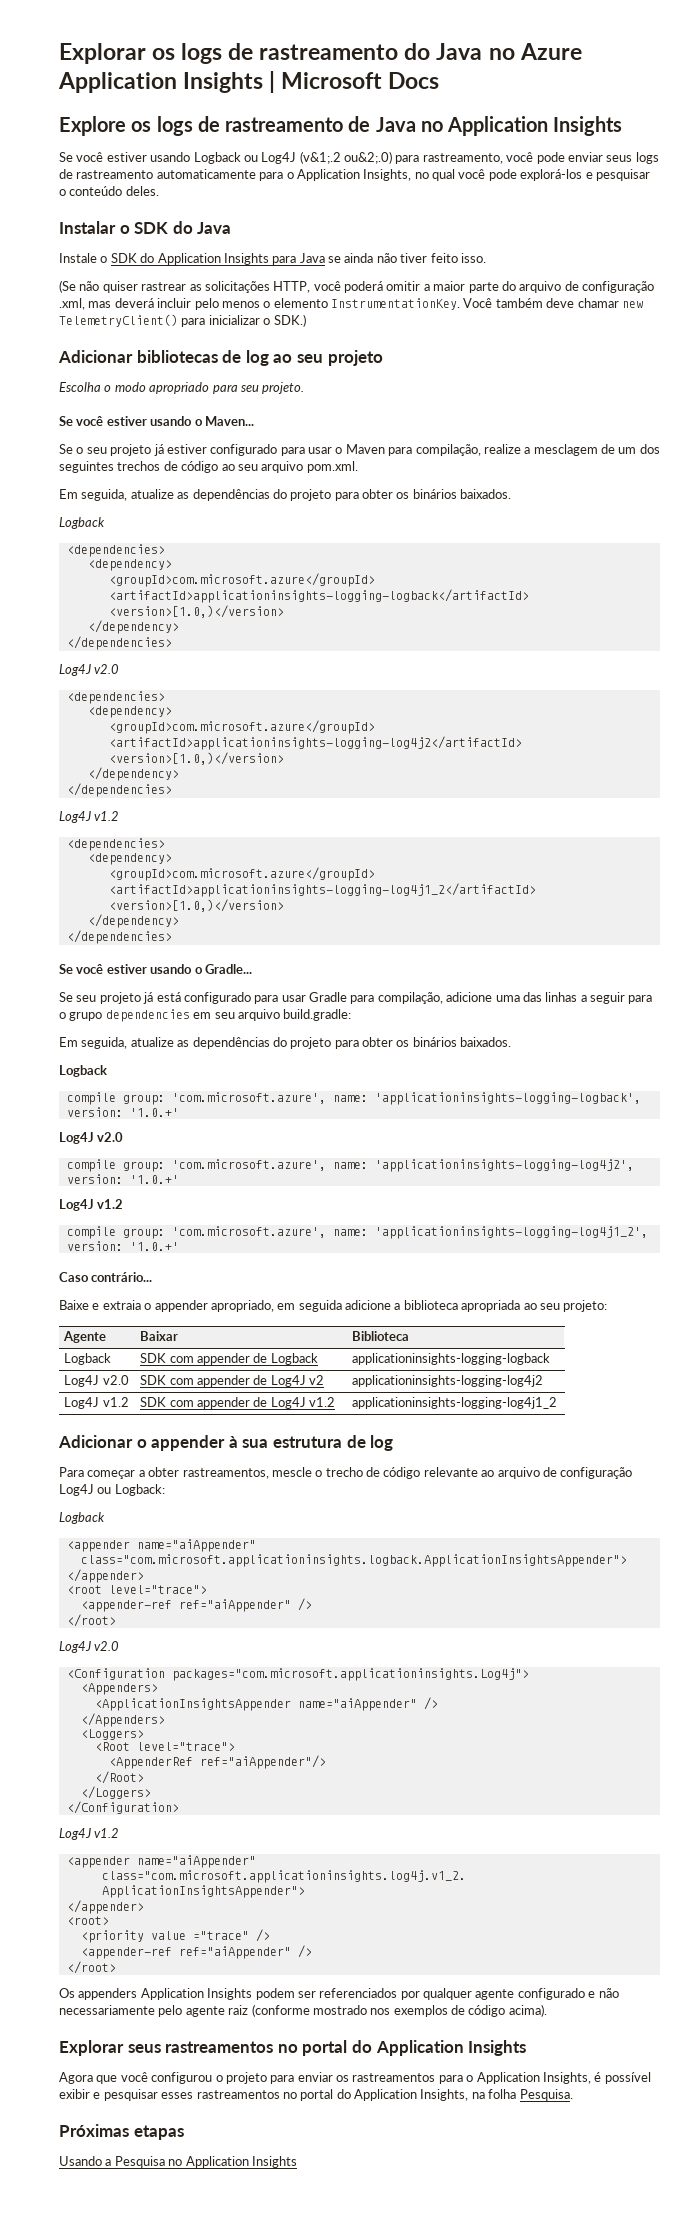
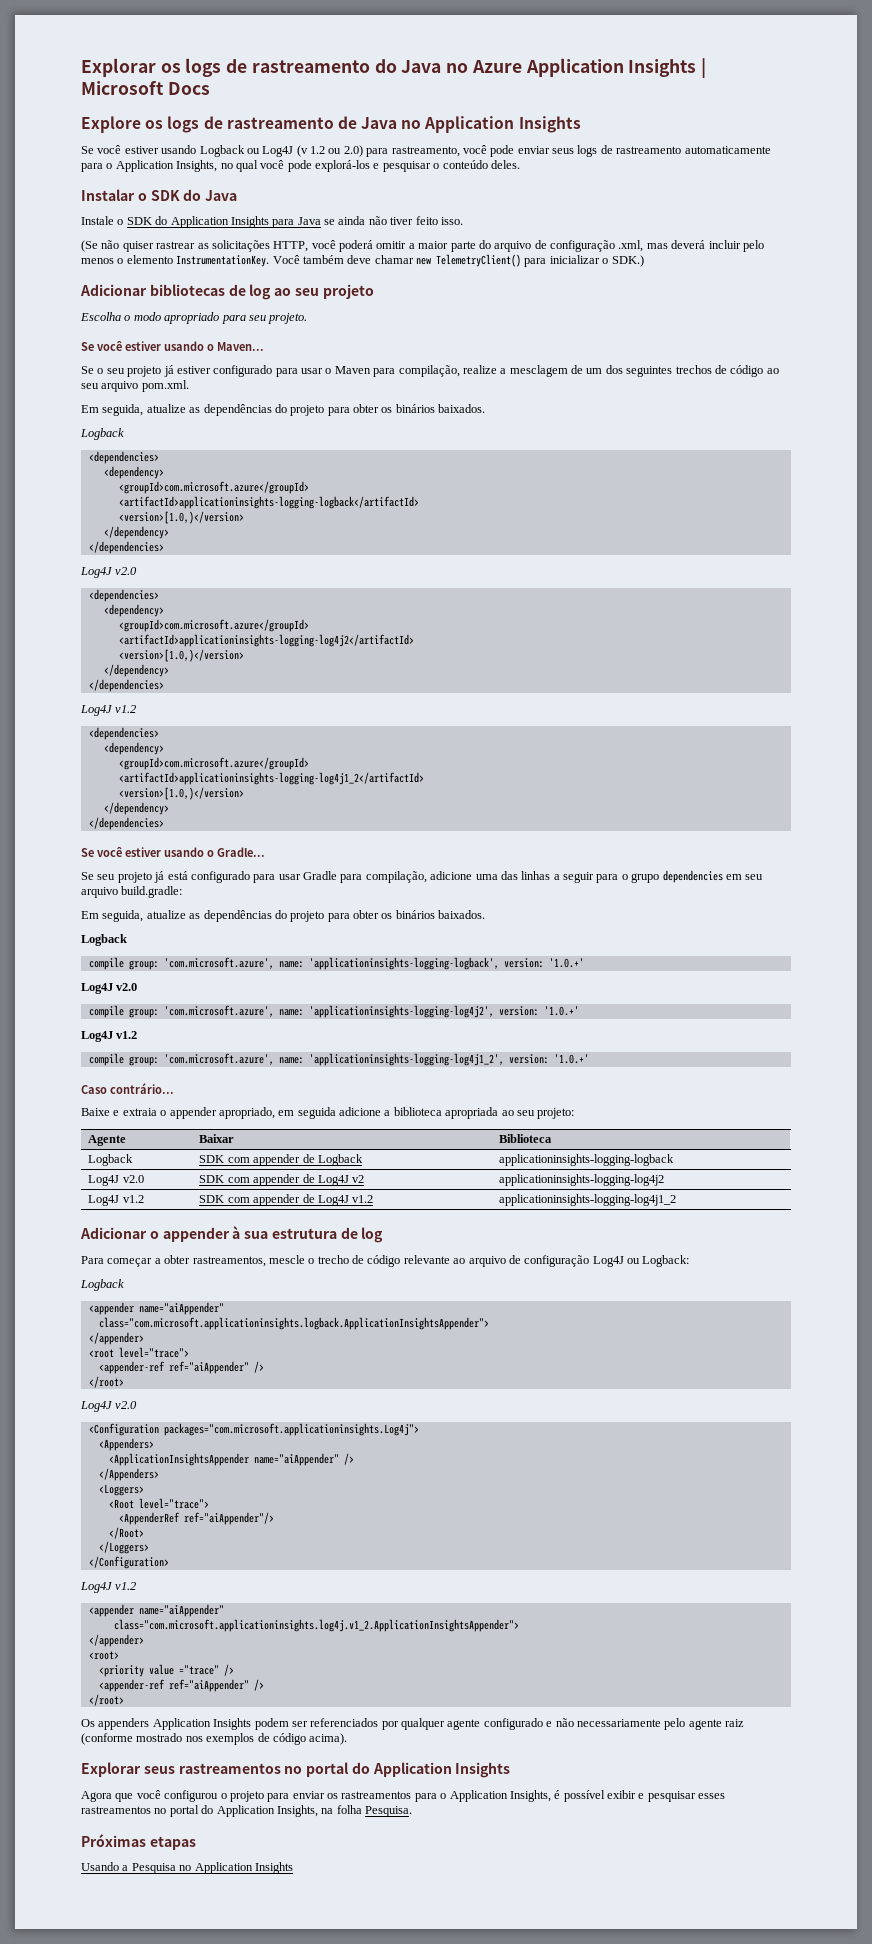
- Se você estiver usando Logback ou Log4J (v&1;.2 ou&2;.0) para rastreamento, você pode enviar seus logs de rastreamento automaticamente para o Application Insights, no qual você pode explorá-los e pesquisar o conteúdo deles.
+ Se você estiver usando Logback ou Log4J (v 1.2 ou 2.0) para rastreamento, você pode enviar seus logs de rastreamento automaticamente para o Application Insights, no qual você pode explorá-los e pesquisar o conteúdo deles.

